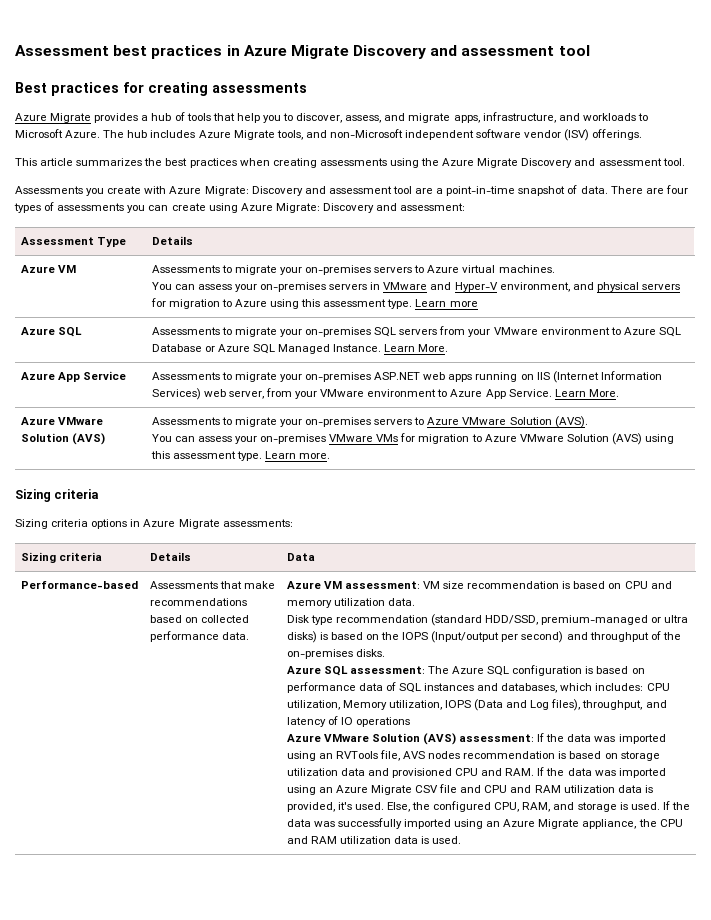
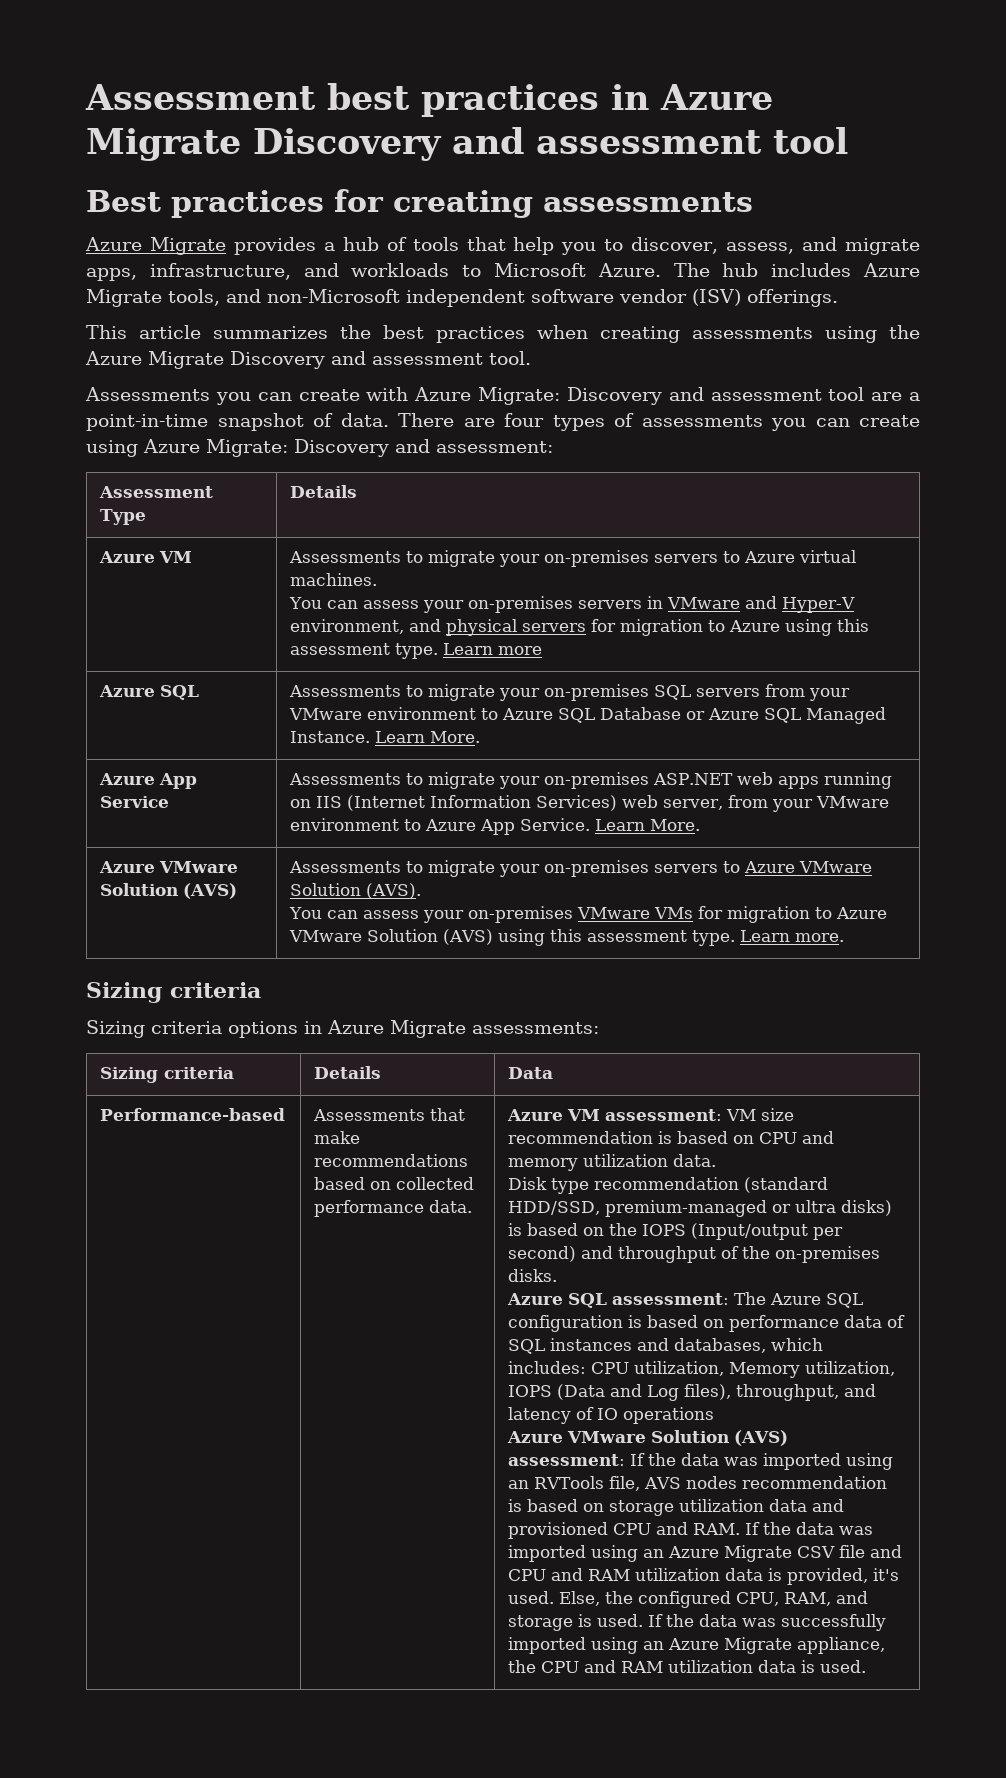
- Assessments you create with Azure Migrate: Discovery and assessment tool are a point-in-time snapshot of data.
+ Assessments you can create with Azure Migrate: Discovery and assessment tool are a point-in-time snapshot of data.

